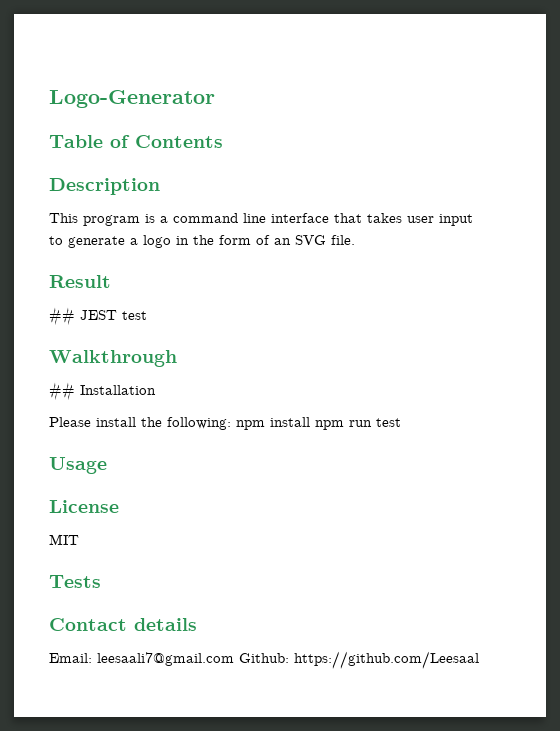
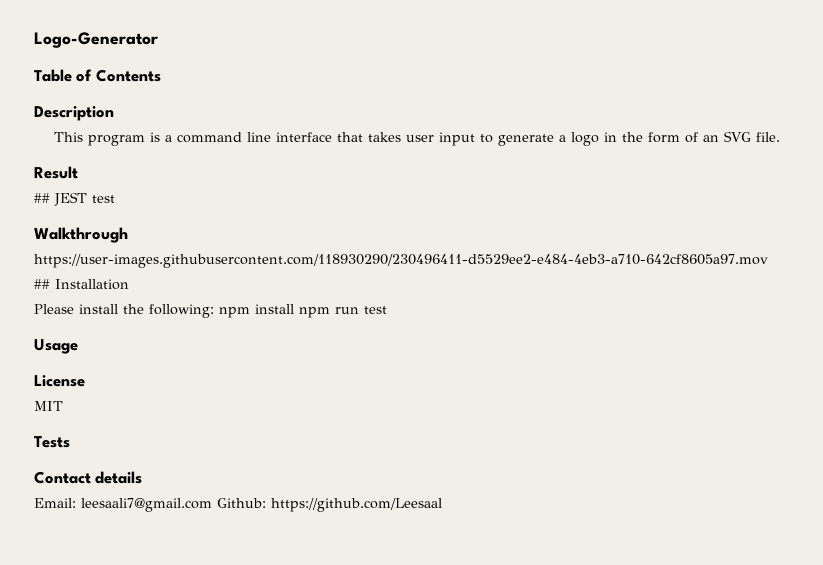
+ https://user-images.githubusercontent.com/118930290/230496411-d5529ee2-e484-4eb3-a710-642cf8605a97.mov

